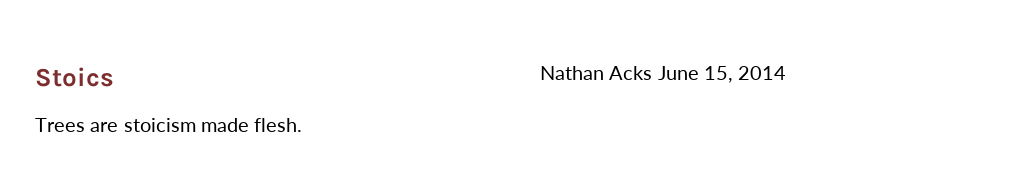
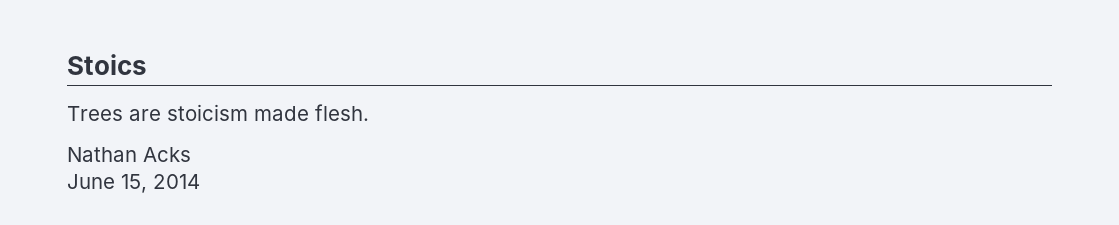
- Nathan Acks June 15, 2014
+ Nathan Acks
+ June 15, 2014

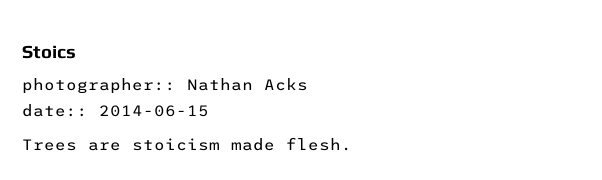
+ photographer:: Nathan Acks
+ date:: 2014-06-15
- Nathan Acks
- June 15, 2014

